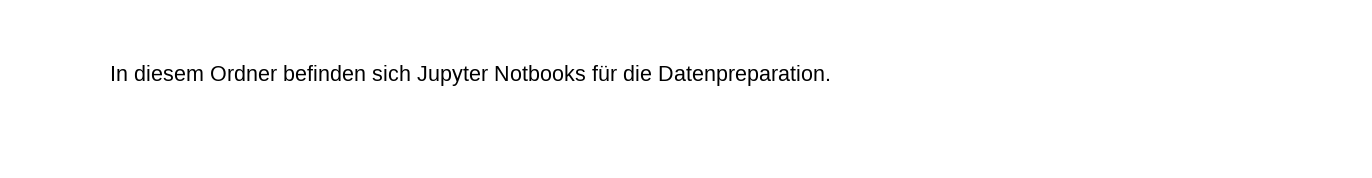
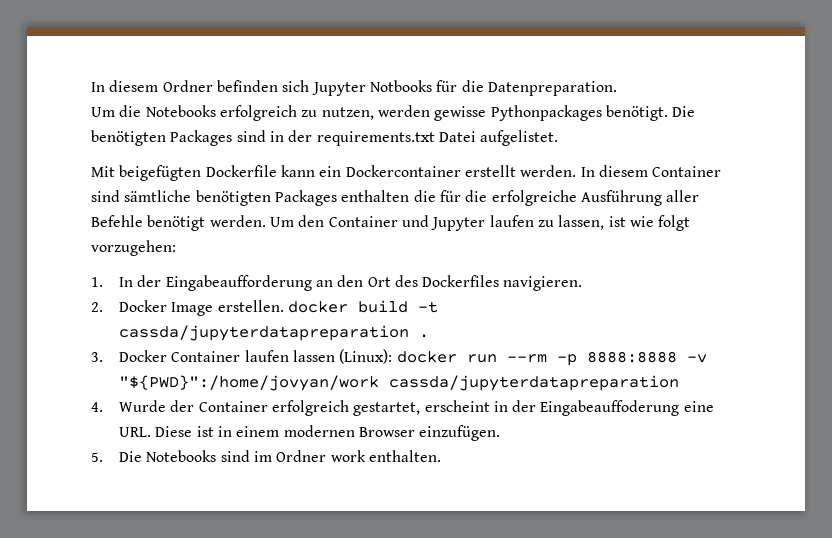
+ Um die Notebooks erfolgreich zu nutzen, werden gewisse Pythonpackages benötigt. Die benötigten Packages sind in der requirements.txt Datei aufgelistet.
+ Mit beigefügten Dockerfile kann ein Dockercontainer erstellt werden. In diesem Container sind sämtliche benötigten Packages enthalten die für die erfolgreiche Ausführung aller Befehle benötigt werden. Um den Container und Jupyter laufen zu lassen, ist wie folgt vorzugehen:
+ 1. In der Eingabeaufforderung an den Ort des Dockerfiles navigieren.
+ 2. Docker Image erstellen. docker build -t cassda/jupyterdatapreparation .
+ 3. Docker Container laufen lassen (Linux): docker run --rm -p 8888:8888 -v "${PWD}":/home/jovyan/work cassda/jupyterdatapreparation
+ 4. Wurde der Container erfolgreich gestartet, erscheint in der Eingabeauffoderung eine URL. Diese ist in einem modernen Browser einzufügen.
+ 5. Die Notebooks sind im Ordner work enthalten.

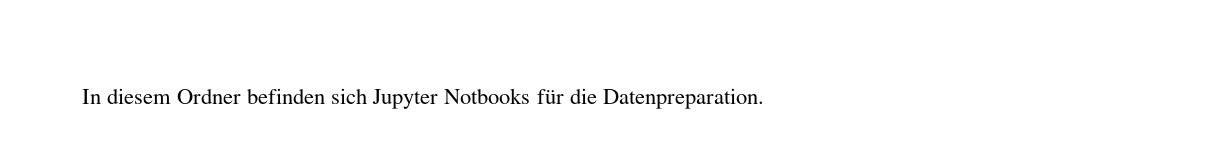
- Um die Notebooks erfolgreich zu nutzen, werden gewisse Pythonpackages benötigt. Die benötigten Packages sind in der requirements.txt Datei aufgelistet.
- Mit beigefügten Dockerfile kann ein Dockercontainer erstellt werden. In diesem Container sind sämtliche benötigten Packages enthalten die für die erfolgreiche Ausführung aller Befehle benötigt werden. Um den Container und Jupyter laufen zu lassen, ist wie folgt vorzugehen:
- 1. In der Eingabeaufforderung an den Ort des Dockerfiles navigieren.
- 2. Docker Image erstellen. docker build -t cassda/jupyterdatapreparation .
- 3. Docker Container laufen lassen (Linux): docker run --rm -p 8888:8888 -v "${PWD}":/home/jovyan/work cassda/jupyterdatapreparation
- 4. Wurde der Container erfolgreich gestartet, erscheint in der Eingabeauffoderung eine URL. Diese ist in einem modernen Browser einzufügen.
- 5. Die Notebooks sind im Ordner work enthalten.

